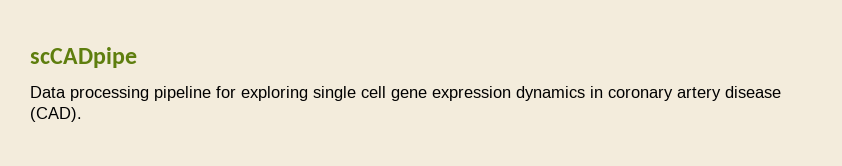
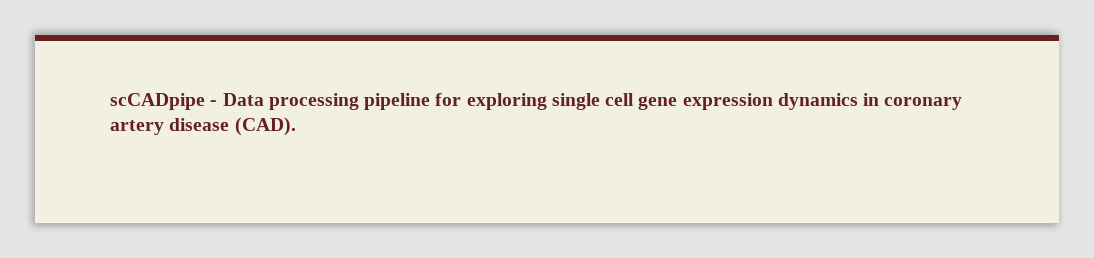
- scCADpipe
- Data processing pipeline for exploring single cell gene expression dynamics in coronary artery disease (CAD).
+ scCADpipe - Data processing pipeline for exploring single cell gene expression dynamics in coronary artery disease (CAD).

